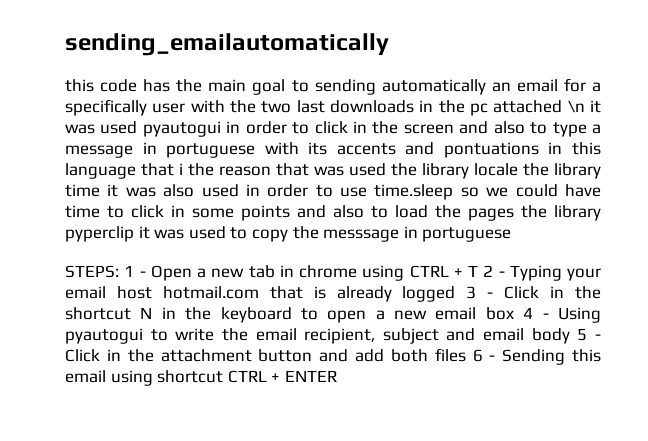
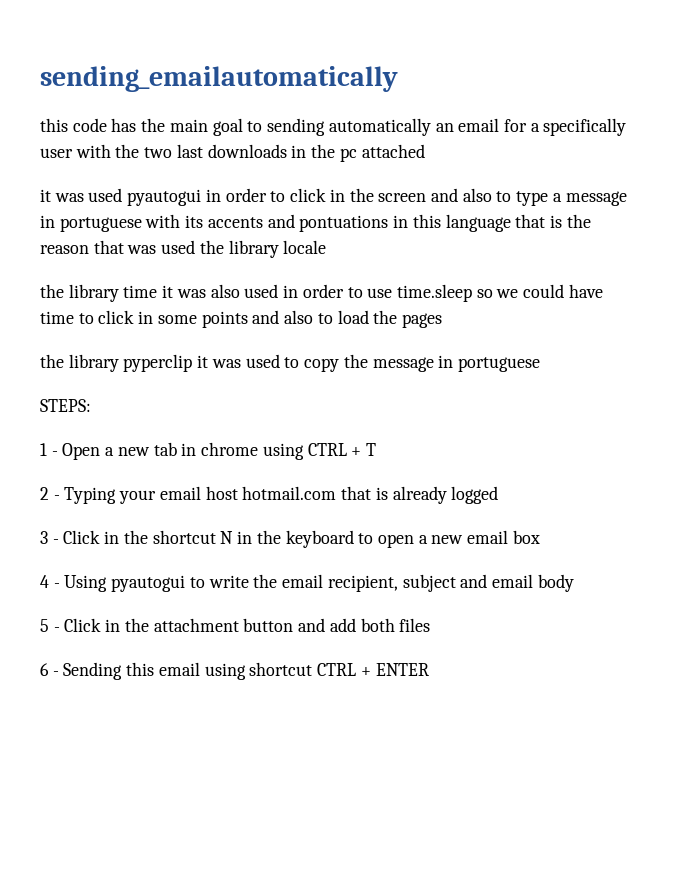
- this code has the main goal to sending automatically an email for a specifically user with the two last downloads in the pc attached \n it was used pyautogui in order to click in the screen and also to type a message in portuguese with its accents and pontuations in this language that i the reason that was used the library locale the library time it was also used in order to use time.sleep so we could have time to click in some points and also to load the pages the library pyperclip it was used to copy the messsage in portuguese
+ this code has the main goal to sending automatically an email for a specifically user with the two last downloads in the pc attached
+ it was used pyautogui in order to click in the screen and also to type a message in portuguese with its accents and pontuations in this language that is the reason that was used the library locale
+ the library time it was also used in order to use time.sleep so we could have time to click in some points and also to load the pages
+ the library pyperclip it was used to copy the message in portuguese
- STEPS: 1 - Open a new tab in chrome using CTRL + T 2 - Typing your email host hotmail.com that is already logged 3 - Click in the shortcut N in the keyboard to open a new email box 4 - Using pyautogui to write the email recipient, subject and email body 5 - Click in the attachment button and add both files 6 - Sending this email using shortcut CTRL + ENTER
+ STEPS:
+ 1 - Open a new tab in chrome using CTRL + T
+ 2 - Typing your email host hotmail.com that is already logged
+ 3 - Click in the shortcut N in the keyboard to open a new email box
+ 4 - Using pyautogui to write the email recipient, subject and email body
+ 5 - Click in the attachment button and add both files
+ 6 - Sending this email using shortcut CTRL + ENTER

